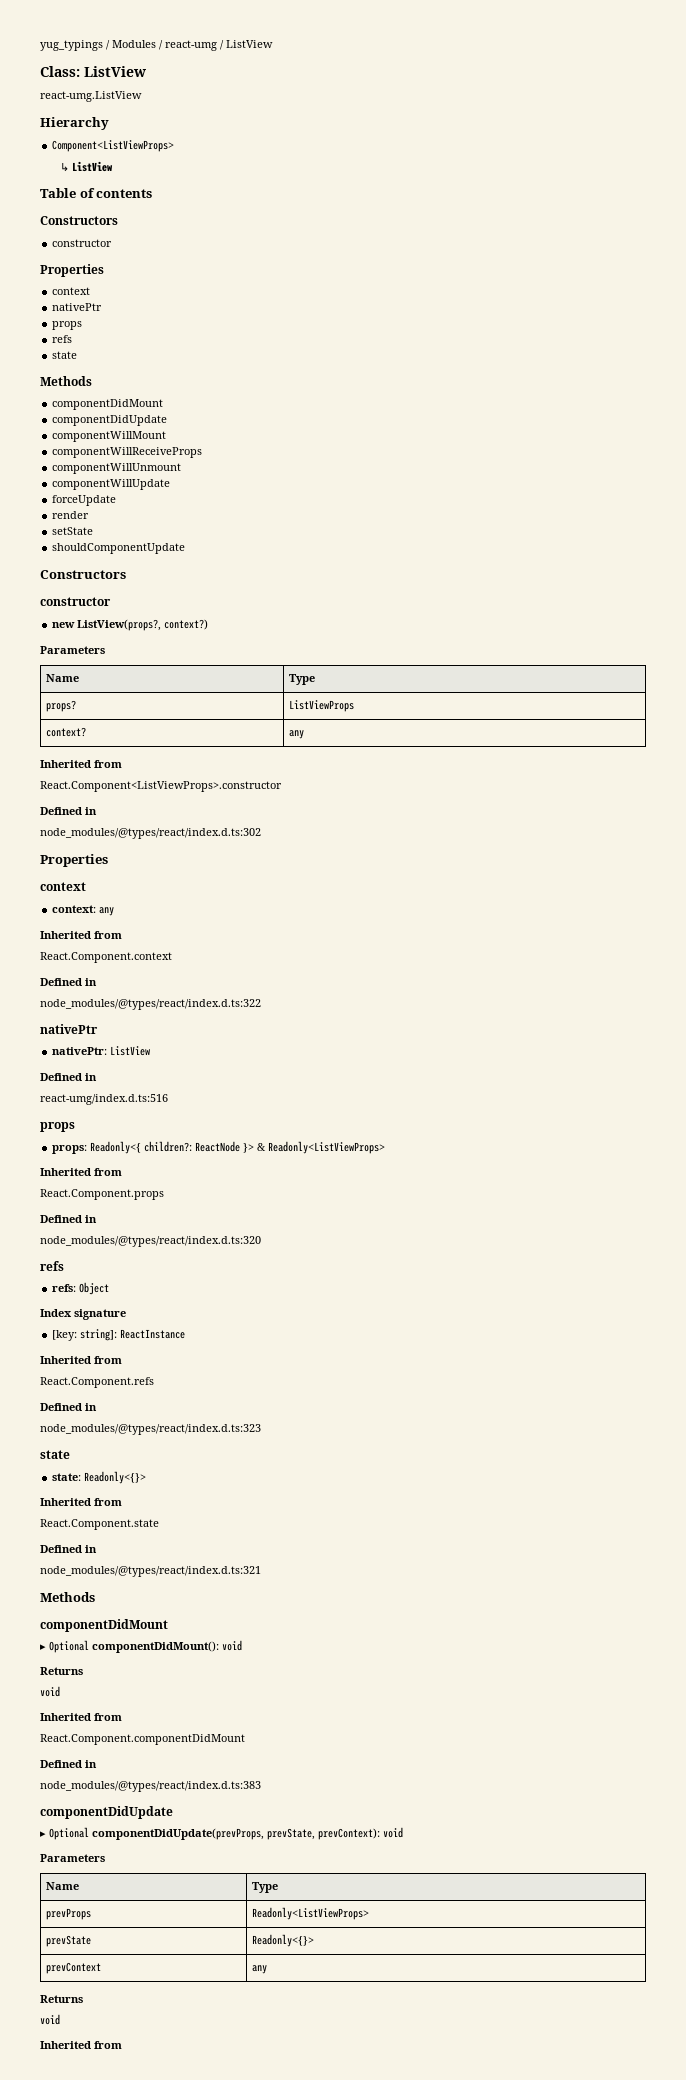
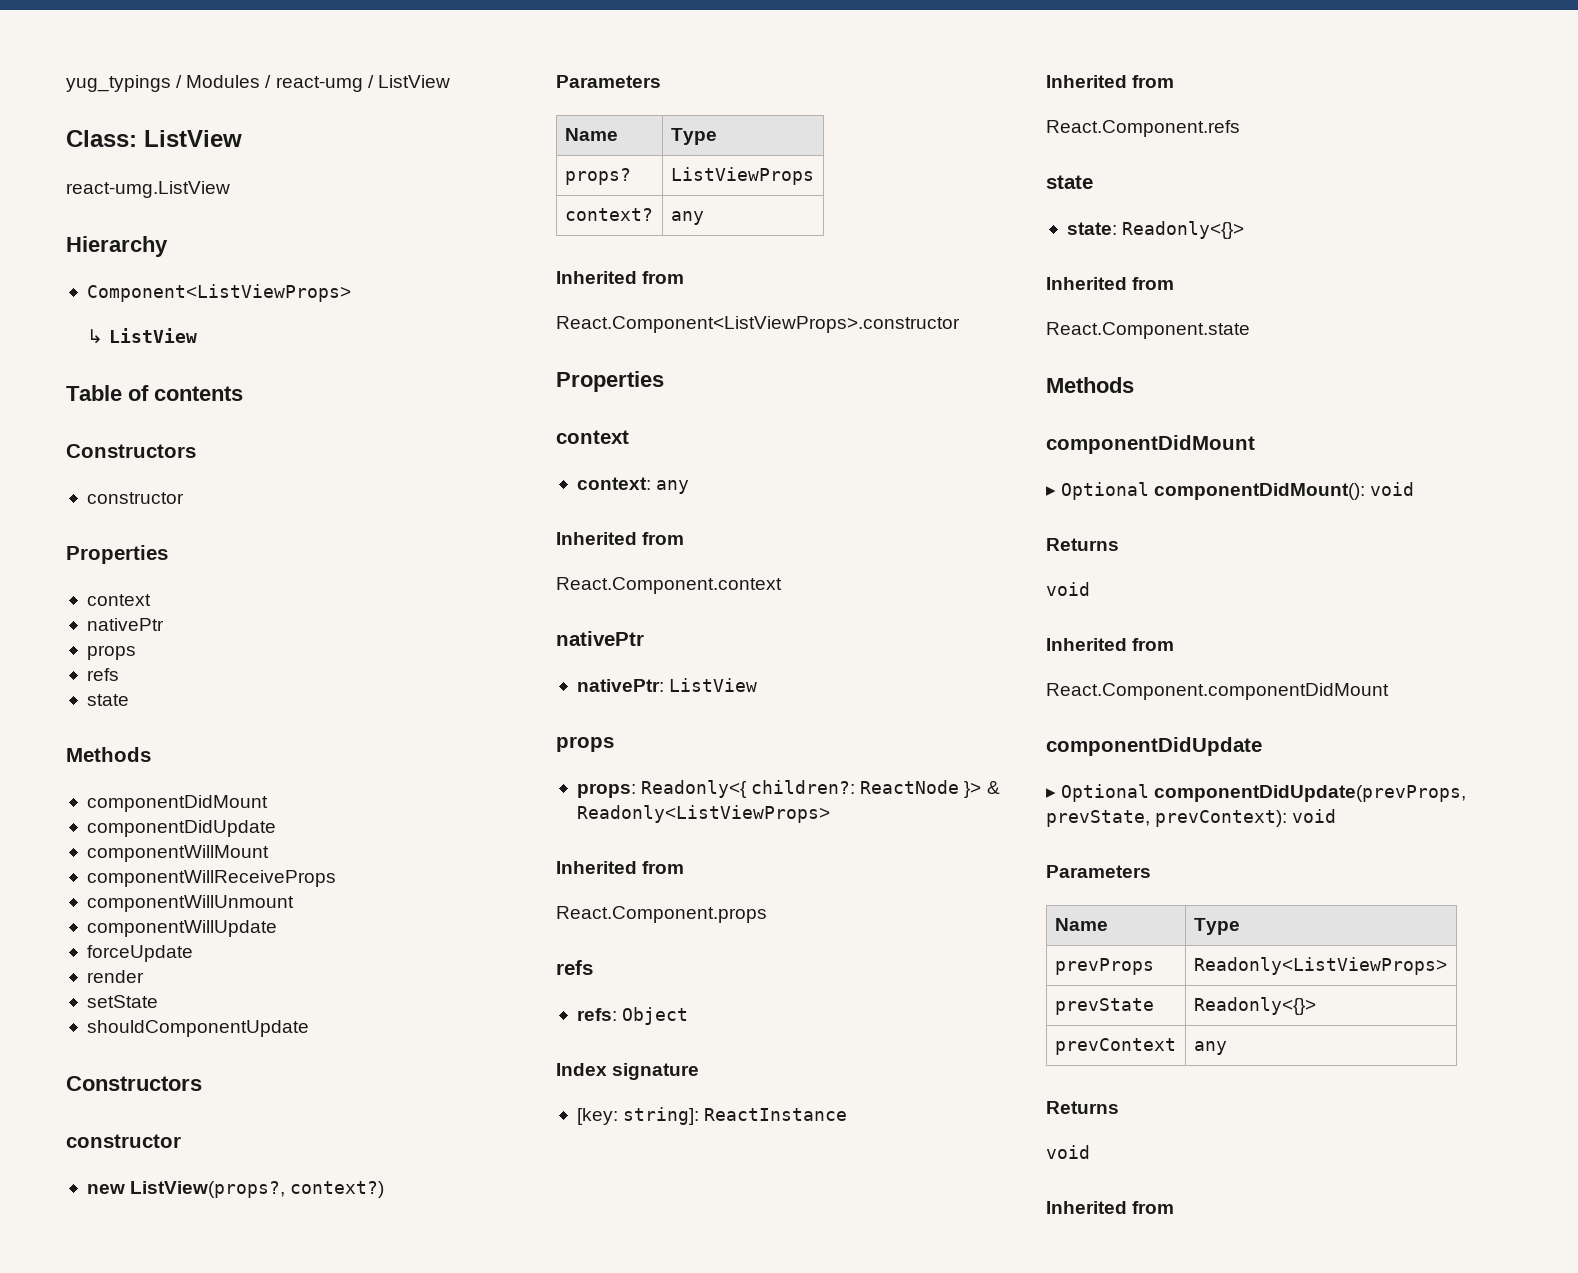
  React.Component<ListViewProps>.constructor
- Defined in
- node_modules/@types/react/index.d.ts:302
  React.Component.context
- Defined in
- node_modules/@types/react/index.d.ts:322
  nativePtr: ListView
- Defined in
- react-umg/index.d.ts:516
  React.Component.props
- Defined in
- node_modules/@types/react/index.d.ts:320
  React.Component.refs
- Defined in
- node_modules/@types/react/index.d.ts:323
  React.Component.state
- Defined in
- node_modules/@types/react/index.d.ts:321
  React.Component.componentDidMount
- Defined in
- node_modules/@types/react/index.d.ts:383

